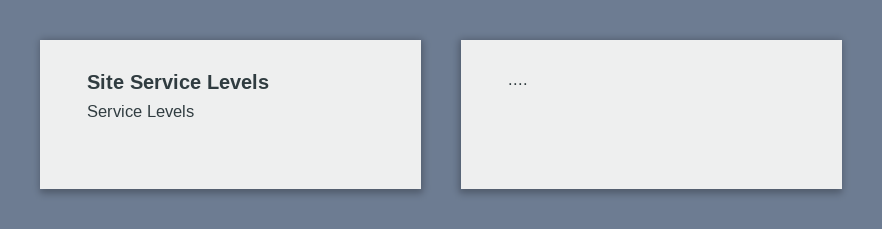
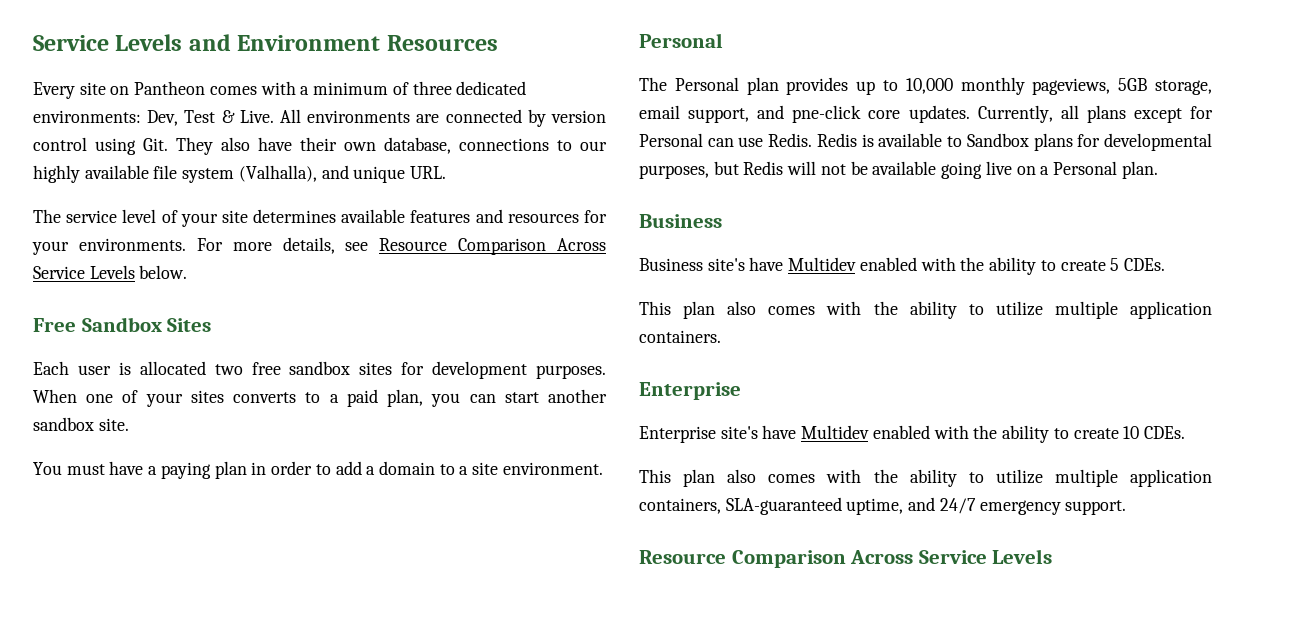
- Site Service Levels
- Service Levels
- ....
+ Service Levels and Environment Resources
+ Every site on Pantheon comes with a minimum of three dedicated environments: Dev, Test & Live. All environments are connected by version control using Git. They also have their own database, connections to our highly available file system (Valhalla), and unique URL.
+ The service level of your site determines available features and resources for your environments. For more details, see Resource Comparison Across Service Levels below.
+ Free Sandbox Sites
+ Each user is allocated two free sandbox sites for development purposes. When one of your sites converts to a paid plan, you can start another sandbox site.
+ You must have a paying plan in order to add a domain to a site environment.
+ Personal
+ The Personal plan provides up to 10,000 monthly pageviews, 5GB storage, email support, and pne-click core updates. Currently, all plans except for Personal can use Redis. Redis is available to Sandbox plans for developmental purposes, but Redis will not be available going live on a Personal plan.
+ Business
+ Business site's have Multidev enabled with the ability to create 5 CDEs.
+ This plan also comes with the ability to utilize multiple application containers.
+ Enterprise
+ Enterprise site's have Multidev enabled with the ability to create 10 CDEs.
+ This plan also comes with the ability to utilize multiple application containers, SLA-guaranteed uptime, and 24/7 emergency support.
+ Resource Comparison Across Service Levels

